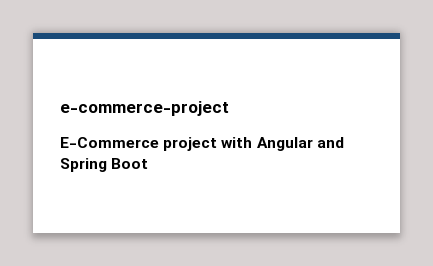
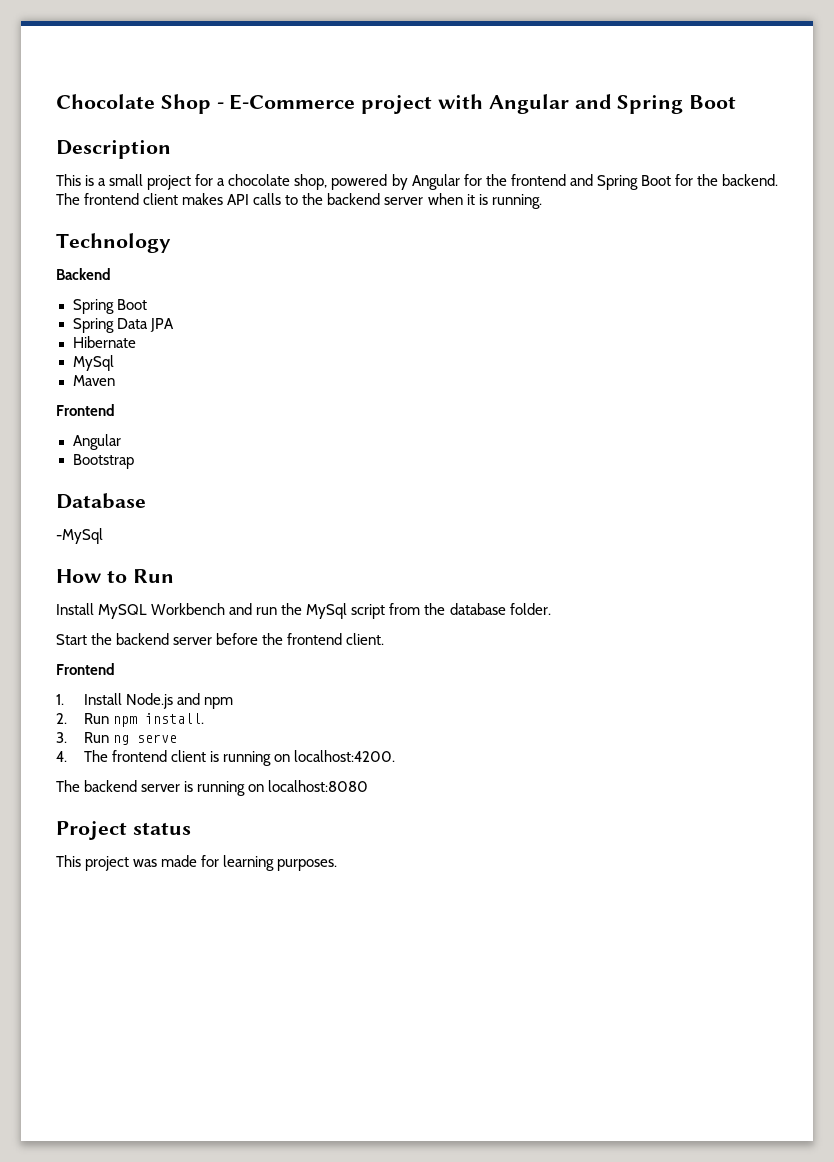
- e-commerce-project
- E-Commerce project with Angular and Spring Boot
+ Chocolate Shop - E-Commerce project with Angular and Spring Boot
+ Description
+ This is a small project for a chocolate shop, powered by Angular for the frontend and Spring Boot for the backend. The frontend client makes API calls to the backend server when it is running.
+ Technology
+ Backend
+ Spring Boot
+ Spring Data JPA
+ Hibernate
+ MySql
+ Maven
+ Frontend
+ Angular
+ Bootstrap
+ Database
+ -MySql
+ How to Run
+ Install MySQL Workbench and run the MySql script from the database folder.
+ Start the backend server before the frontend client.
+ Frontend
+ 1. Install Node.js and npm
+ 2. Run npm install.
+ 3. Run ng serve
+ 4. The frontend client is running on localhost:4200.
+ The backend server is running on localhost:8080
+ Project status
+ This project was made for learning purposes.

